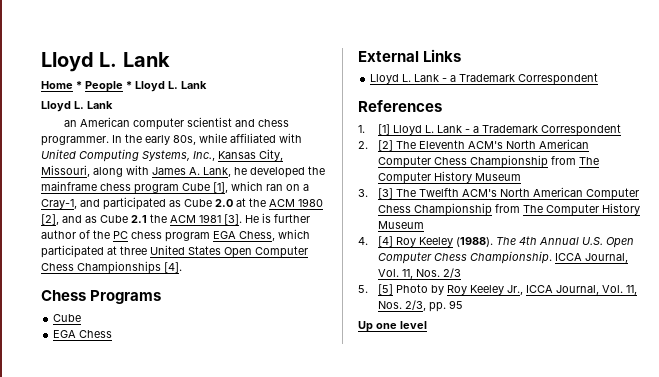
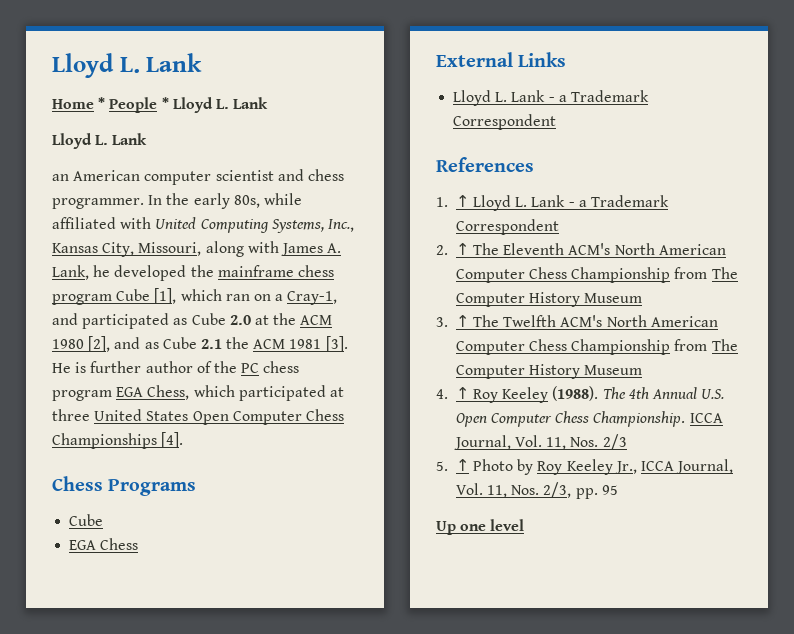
- 1. [1] Lloyd L. Lank - a Trademark Correspondent
+ 1. ↑ Lloyd L. Lank - a Trademark Correspondent
- 2. [2] The Eleventh ACM's North American Computer Chess Championship from The Computer History Museum
+ 2. ↑ The Eleventh ACM's North American Computer Chess Championship from The Computer History Museum
- 3. [3] The Twelfth ACM's North American Computer Chess Championship from The Computer History Museum
+ 3. ↑ The Twelfth ACM's North American Computer Chess Championship from The Computer History Museum
- 4. [4] Roy Keeley (1988).
+ 4. ↑ Roy Keeley (1988).
- 5. [5] Photo by Roy Keeley Jr., ICCA Journal, Vol. 11, Nos. 2/3, pp. 95
+ 5. ↑ Photo by Roy Keeley Jr., ICCA Journal, Vol. 11, Nos. 2/3, pp. 95

